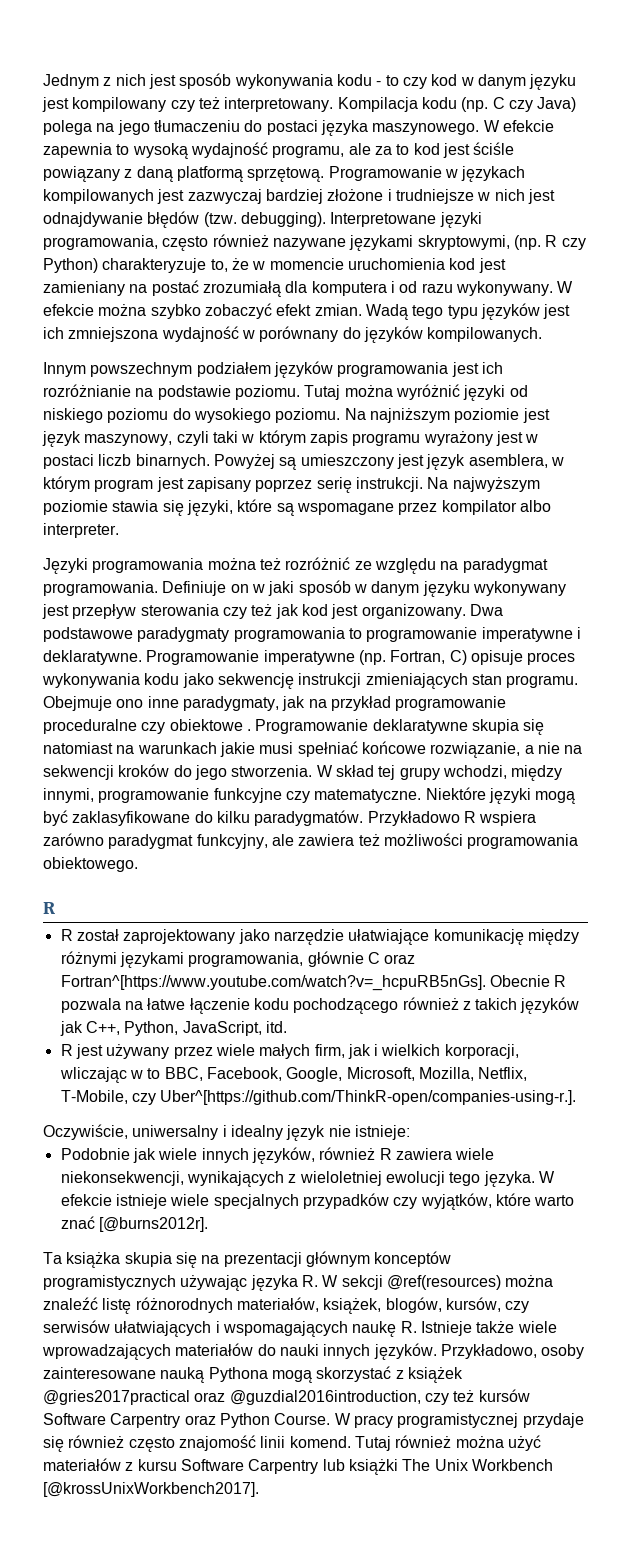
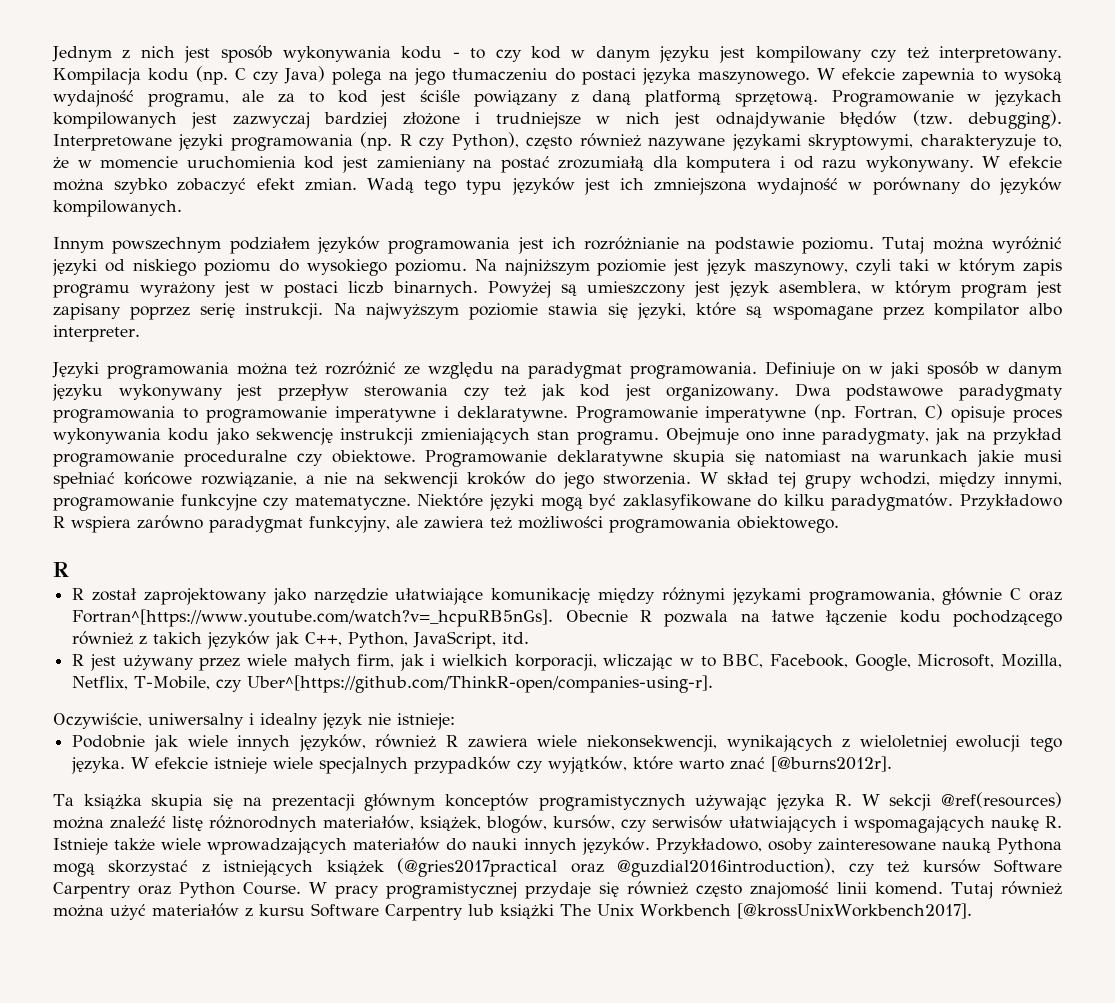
- Interpretowane języki programowania, często również nazywane językami skryptowymi, (np. R czy Python) charakteryzuje to, że w momencie uruchomienia kod jest zamieniany na postać zrozumiałą dla komputera i od razu wykonywany.
+ Interpretowane języki programowania (np. R czy Python), często również nazywane językami skryptowymi, charakteryzuje to, że w momencie uruchomienia kod jest zamieniany na postać zrozumiałą dla komputera i od razu wykonywany.
- Obejmuje ono inne paradygmaty, jak na przykład programowanie proceduralne czy obiektowe .
+ Obejmuje ono inne paradygmaty, jak na przykład programowanie proceduralne czy obiektowe.
- R jest używany przez wiele małych firm, jak i wielkich korporacji, wliczając w to BBC, Facebook, Google, Microsoft, Mozilla, Netflix, T-Mobile, czy Uber^[https://github.com/ThinkR-open/companies-using-r.].
+ R jest używany przez wiele małych firm, jak i wielkich korporacji, wliczając w to BBC, Facebook, Google, Microsoft, Mozilla, Netflix, T-Mobile, czy Uber^[https://github.com/ThinkR-open/companies-using-r].
- Przykładowo, osoby zainteresowane nauką Pythona mogą skorzystać z książek @gries2017practical oraz @guzdial2016introduction, czy też kursów Software Carpentry oraz Python Course.
+ Przykładowo, osoby zainteresowane nauką Pythona mogą skorzystać z istniejących książek (@gries2017practical oraz @guzdial2016introduction), czy też kursów Software Carpentry oraz Python Course.

